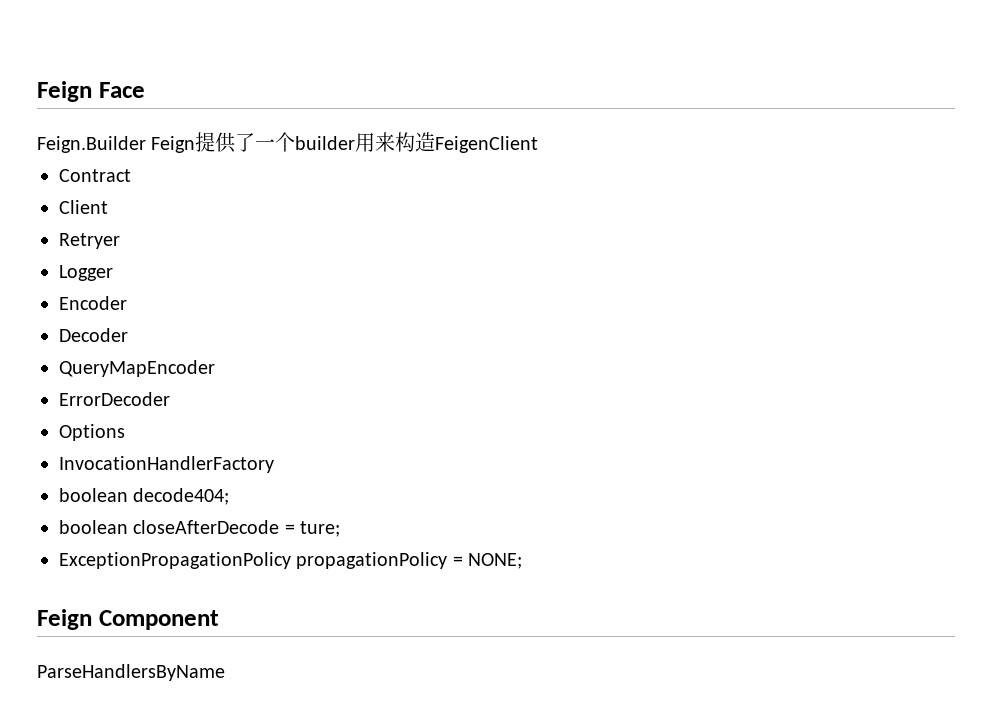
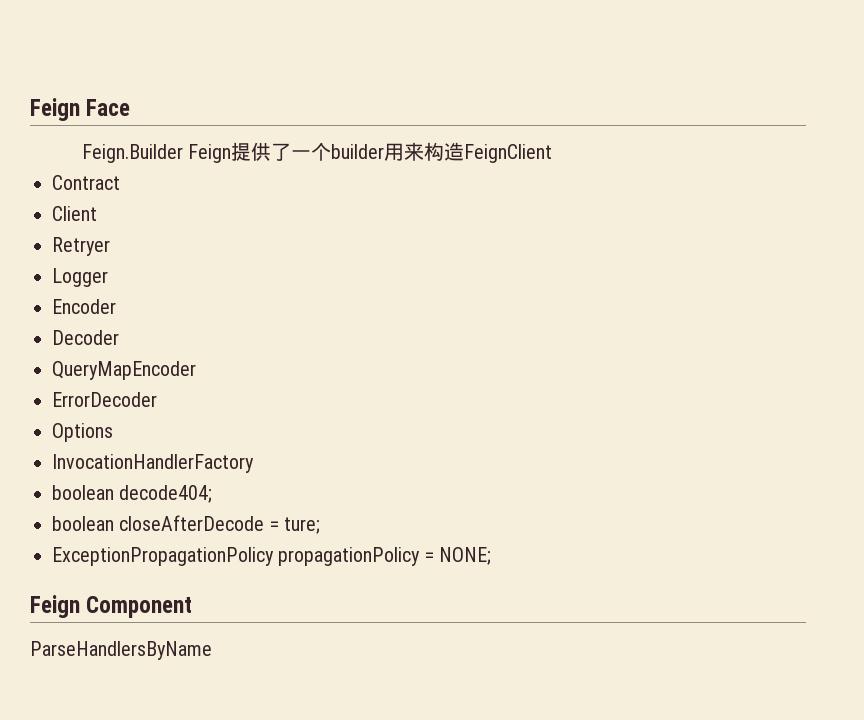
- Feign.Builder Feign提供了一个builder用来构造FeigenClient
+ Feign.Builder Feign提供了一个builder用来构造FeignClient

